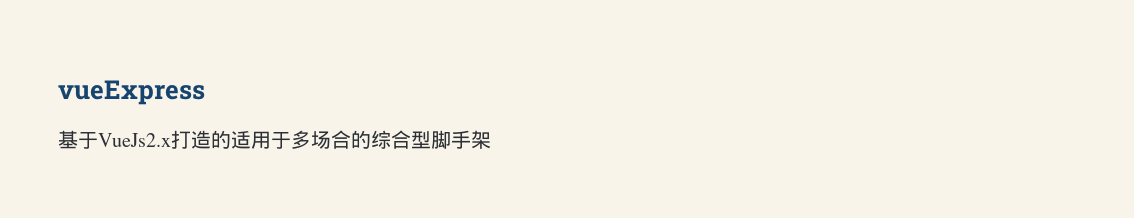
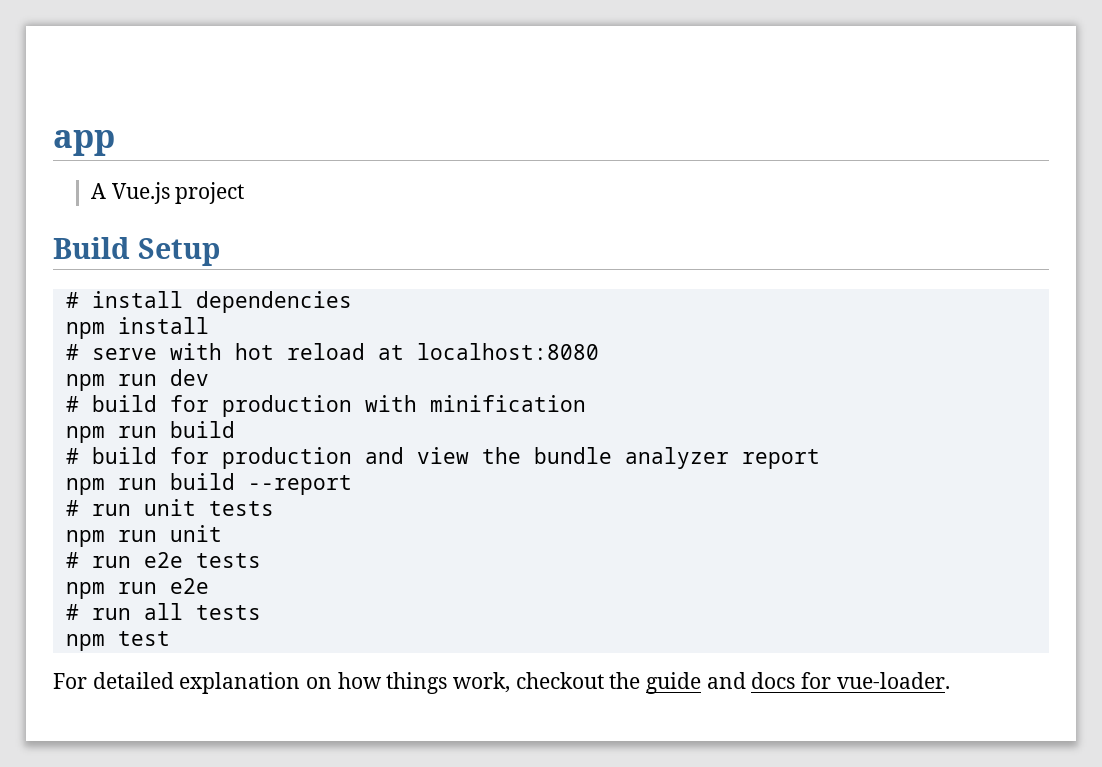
- vueExpress
- 基于VueJs2.x打造的适用于多场合的综合型脚手架
+ app
+ A Vue.js project
+ Build Setup
+ # install dependencies
+ npm install
+ # serve with hot reload at localhost:8080
+ npm run dev
+ # build for production with minification
+ npm run build
+ # build for production and view the bundle analyzer report
+ npm run build --report
+ # run unit tests
+ npm run unit
+ # run e2e tests
+ npm run e2e
+ # run all tests
+ npm test
+ For detailed explanation on how things work, checkout the guide and docs for vue-loader.

